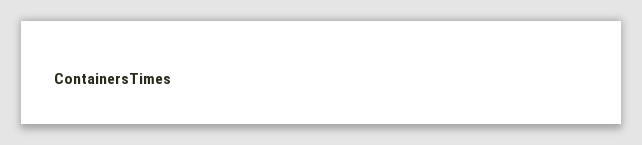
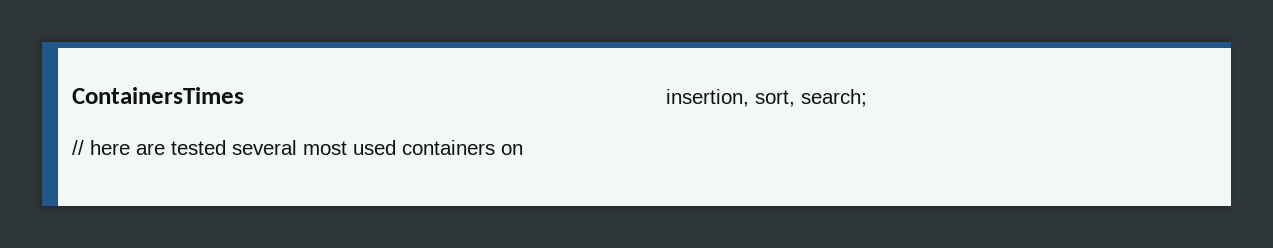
+ // here are tested several most used containers on insertion, sort, search;

